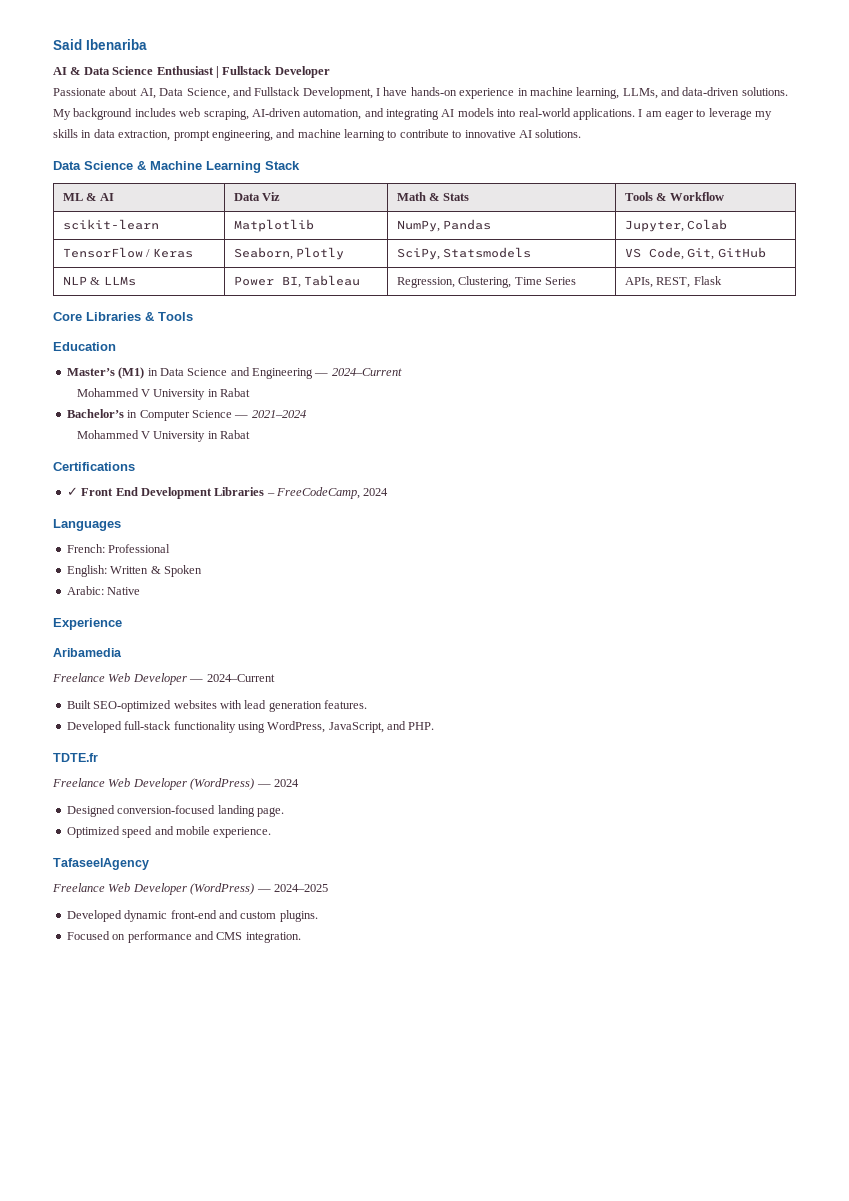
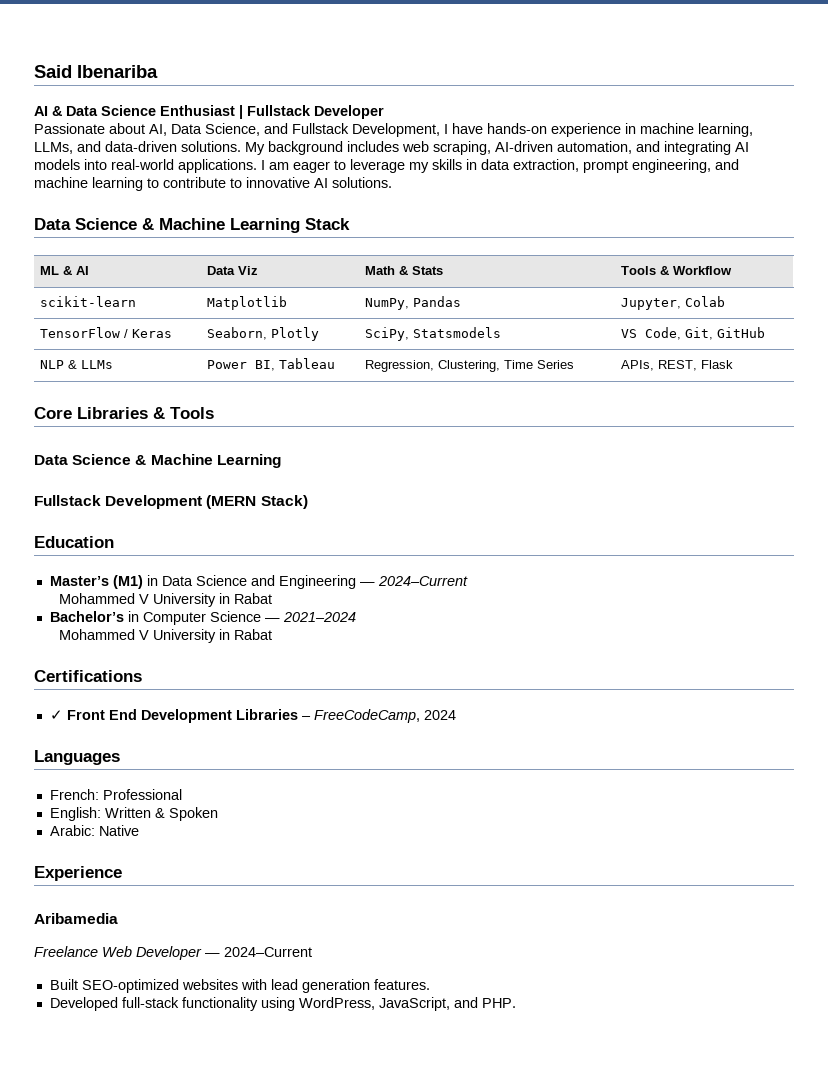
  Core Libraries & Tools
+ Data Science & Machine Learning
+ Fullstack Development (MERN Stack)
- TDTE.fr
- Freelance Web Developer (WordPress) — 2024
- Designed conversion-focused landing page.
- Optimized speed and mobile experience.
- TafaseelAgency
- Freelance Web Developer (WordPress) — 2024–2025
- Developed dynamic front-end and custom plugins.
- Focused on performance and CMS integration.

